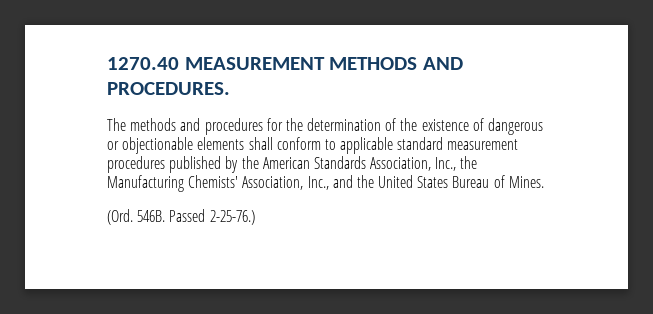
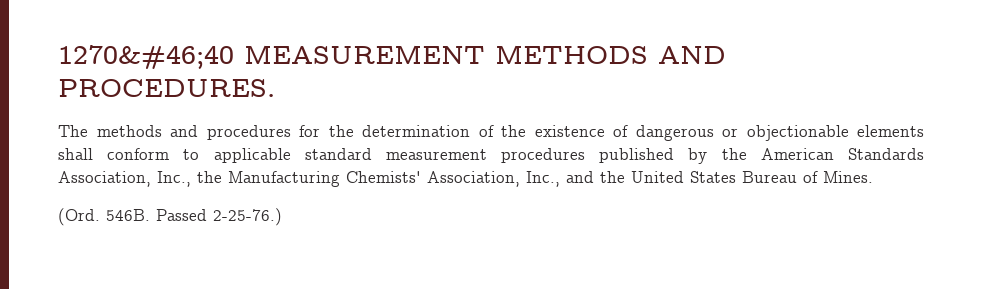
- 1270.40 MEASUREMENT METHODS AND PROCEDURES.
+ 1270&#46;40 MEASUREMENT METHODS AND PROCEDURES.

